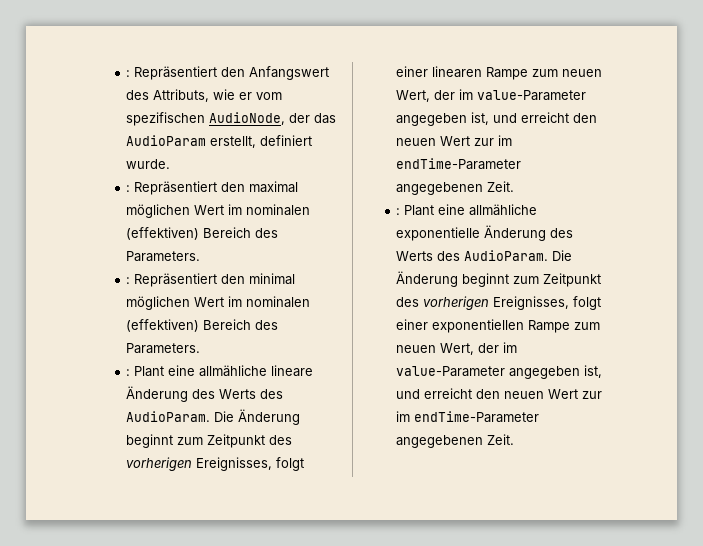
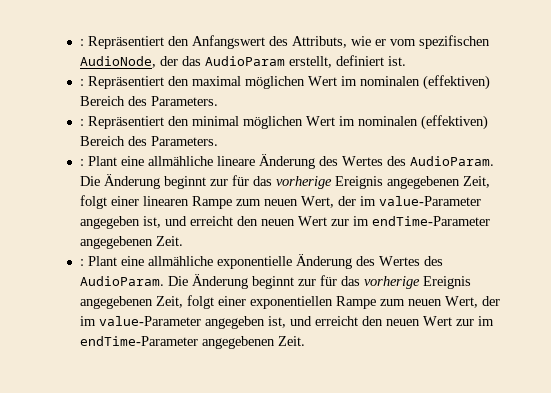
- : Repräsentiert den Anfangswert des Attributs, wie er vom spezifischen AudioNode, der das AudioParam erstellt, definiert wurde.
+ : Repräsentiert den Anfangswert des Attributs, wie er vom spezifischen AudioNode, der das AudioParam erstellt, definiert ist.
- : Plant eine allmähliche lineare Änderung des Werts des AudioParam. Die Änderung beginnt zum Zeitpunkt des vorherigen Ereignisses, folgt einer linearen Rampe zum neuen Wert, der im value-Parameter angegeben ist, und erreicht den neuen Wert zur im endTime-Parameter angegebenen Zeit.
+ : Plant eine allmähliche lineare Änderung des Wertes des AudioParam. Die Änderung beginnt zur für das vorherige Ereignis angegebenen Zeit, folgt einer linearen Rampe zum neuen Wert, der im value-Parameter angegeben ist, und erreicht den neuen Wert zur im endTime-Parameter angegebenen Zeit.
- : Plant eine allmähliche exponentielle Änderung des Werts des AudioParam. Die Änderung beginnt zum Zeitpunkt des vorherigen Ereignisses, folgt einer exponentiellen Rampe zum neuen Wert, der im value-Parameter angegeben ist, und erreicht den neuen Wert zur im endTime-Parameter angegebenen Zeit.
+ : Plant eine allmähliche exponentielle Änderung des Wertes des AudioParam. Die Änderung beginnt zur für das vorherige Ereignis angegebenen Zeit, folgt einer exponentiellen Rampe zum neuen Wert, der im value-Parameter angegeben ist, und erreicht den neuen Wert zur im endTime-Parameter angegebenen Zeit.

